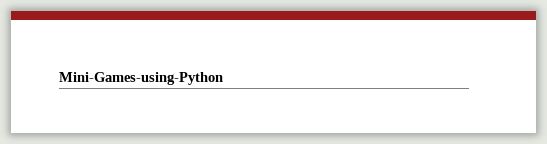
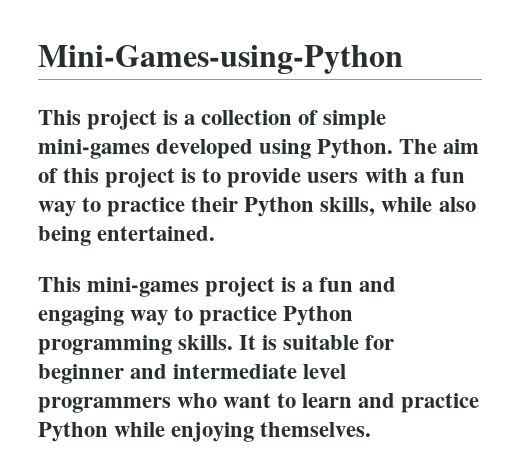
+ This project is a collection of simple mini-games developed using Python. The aim of this project is to provide users with a fun way to practice their Python skills, while also being entertained.
+ This mini-games project is a fun and engaging way to practice Python programming skills. It is suitable for beginner and intermediate level programmers who want to learn and practice Python while enjoying themselves.

